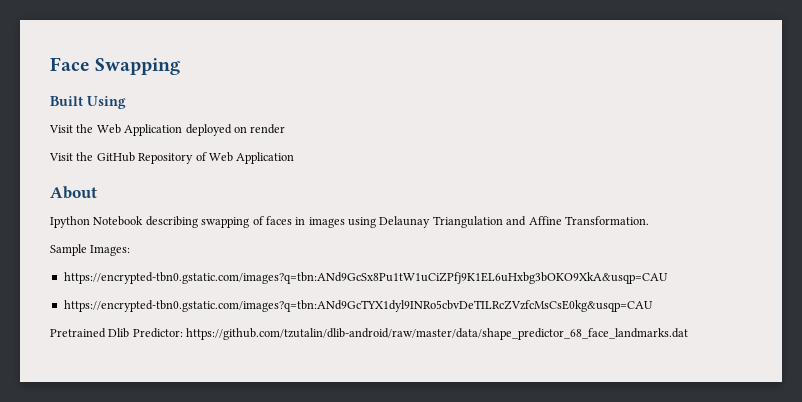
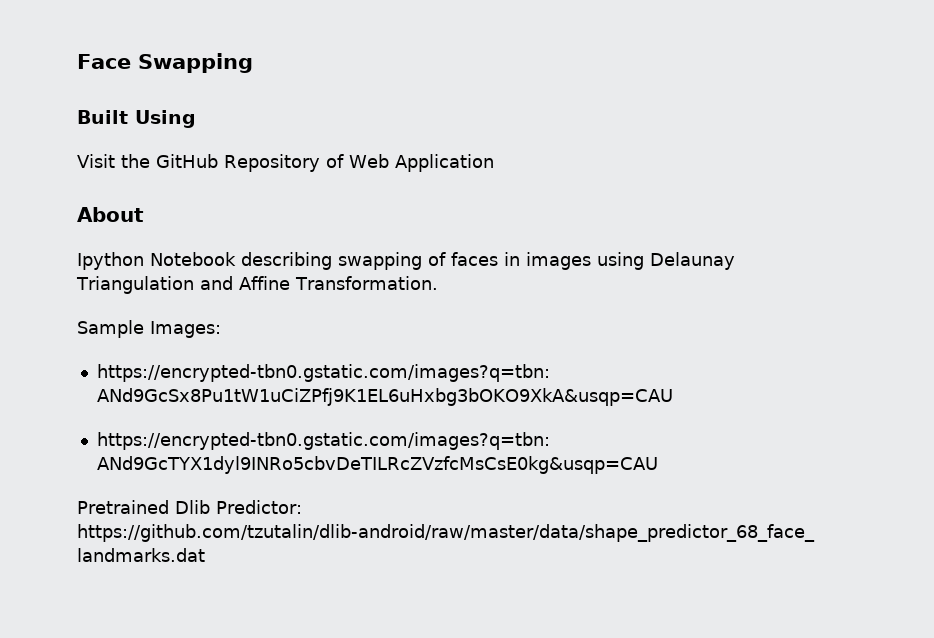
- Visit the Web Application deployed on render

